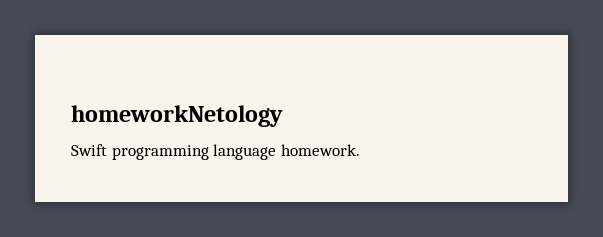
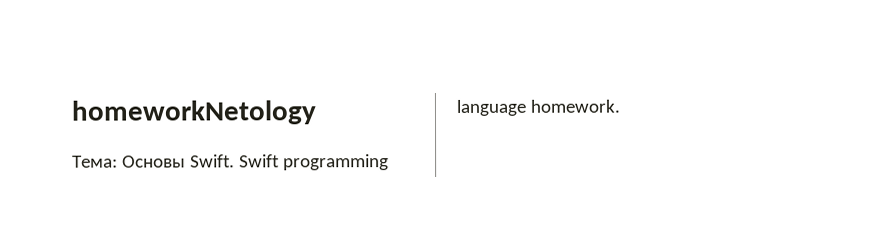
+ Тема: Основы Swift.

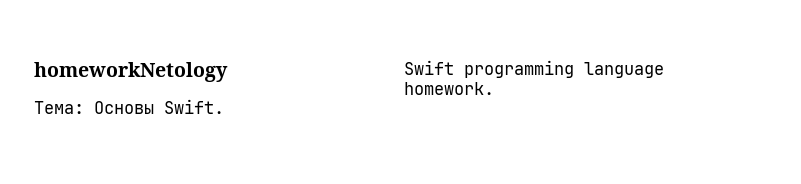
- Тема: Основы Swift. Swift programming language homework.
+ Тема: Основы Swift.
+ Swift programming language homework.

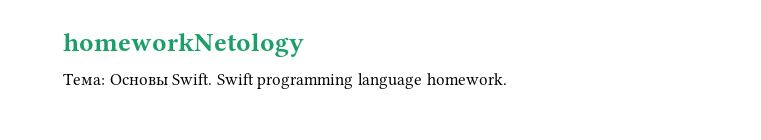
- Тема: Основы Swift.
- Swift programming language homework.
+ Тема: Основы Swift. Swift programming language homework.

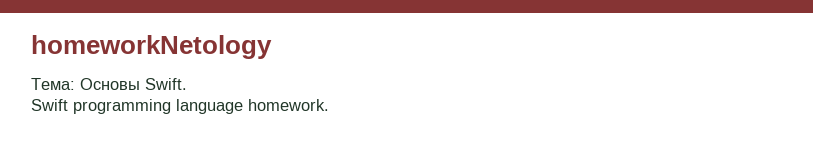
- Тема: Основы Swift. Swift programming language homework.
+ Тема: Основы Swift.
+ Swift programming language homework.

